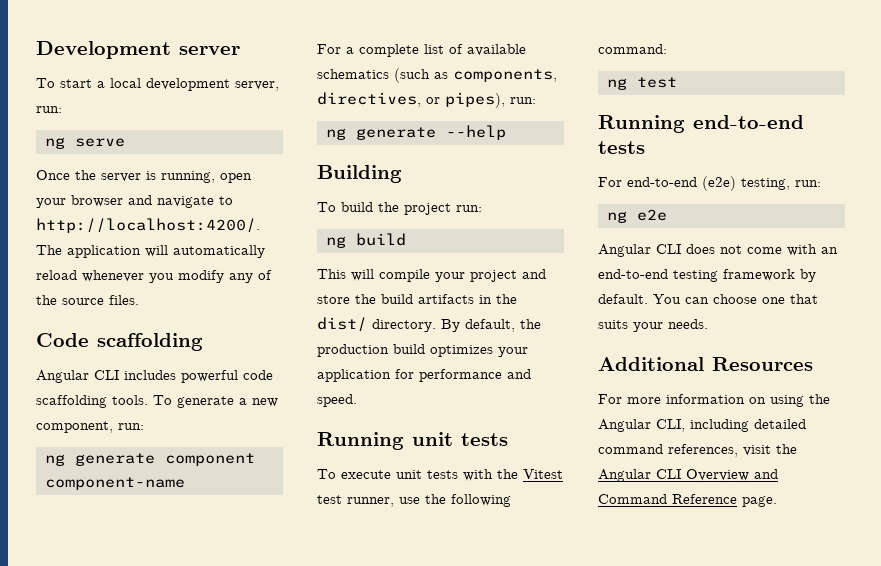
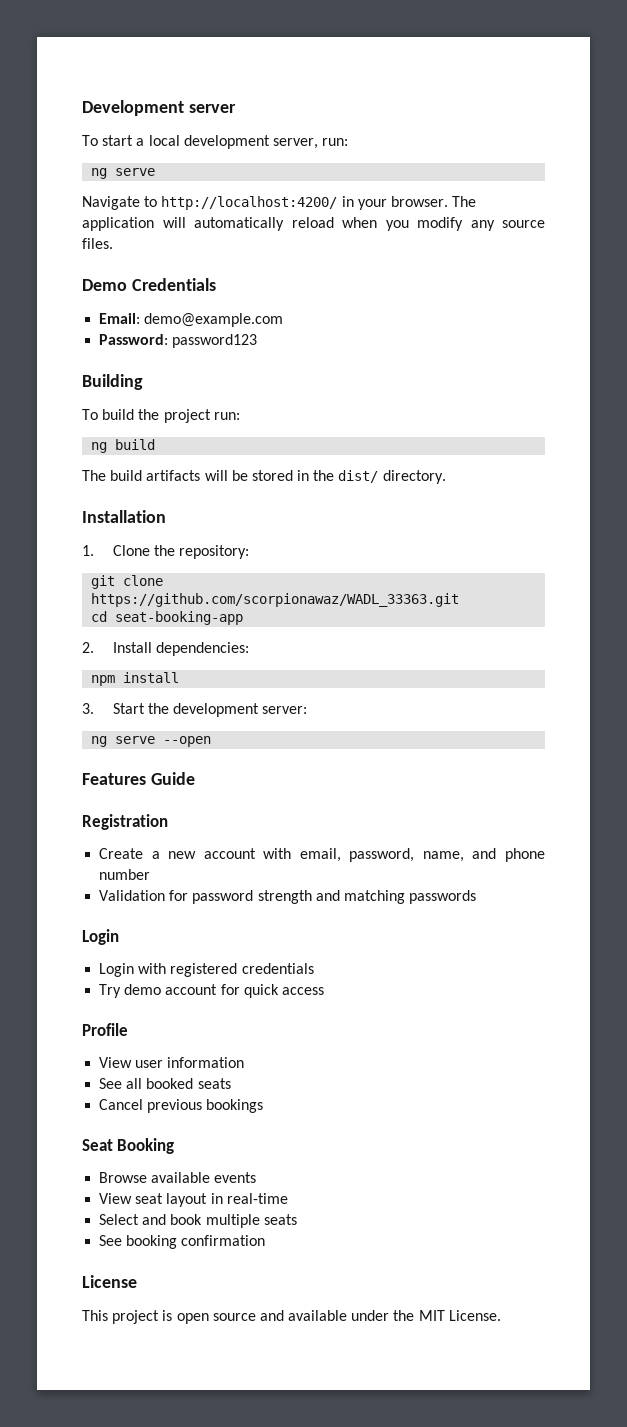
- Once the server is running, open your browser and navigate to http://localhost:4200/.
+ Navigate to http://localhost:4200/ in your browser.
- The application will automatically reload whenever you modify any of the source files.
+ The application will automatically reload when you modify any source files.
- Code scaffolding
- Angular CLI includes powerful code scaffolding tools. To generate a new component, run:
- ng generate component component-name
- For a complete list of available schematics (such as components, directives, or pipes), run:
- ng generate --help
+ Demo Credentials
+ Email: demo@example.com
+ Password: password123
- This will compile your project and store the build artifacts in the dist/ directory. By default, the production build optimizes your application for performance and speed.
- Running unit tests
- To execute unit tests with the Vitest test runner, use the following command:
- ng test
- Running end-to-end tests
- For end-to-end (e2e) testing, run:
- ng e2e
- Angular CLI does not come with an end-to-end testing framework by default. You can choose one that suits your needs.
- Additional Resources
- For more information on using the Angular CLI, including detailed command references, visit the Angular CLI Overview and Command Reference page.
+ The build artifacts will be stored in the dist/ directory.
+ Installation
+ 1. Clone the repository:
+ git clone https://github.com/scorpionawaz/WADL_33363.git
+ cd seat-booking-app
+ 2. Install dependencies:
+ npm install
+ 3. Start the development server:
+ ng serve --open
+ Features Guide
+ Registration
+ Create a new account with email, password, name, and phone number
+ Validation for password strength and matching passwords
+ Login
+ Login with registered credentials
+ Try demo account for quick access
+ Profile
+ View user information
+ See all booked seats
+ Cancel previous bookings
+ Seat Booking
+ Browse available events
+ View seat layout in real-time
+ Select and book multiple seats
+ See booking confirmation
+ License
+ This project is open source and available under the MIT License.

